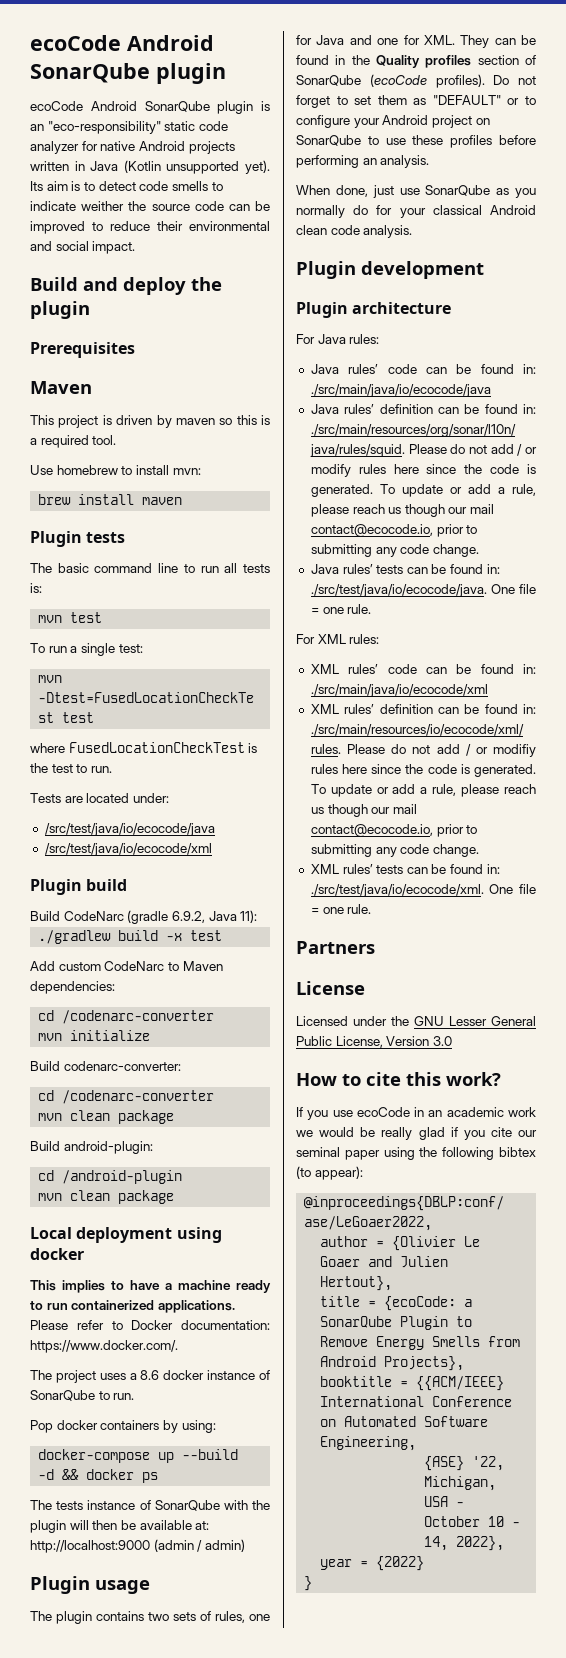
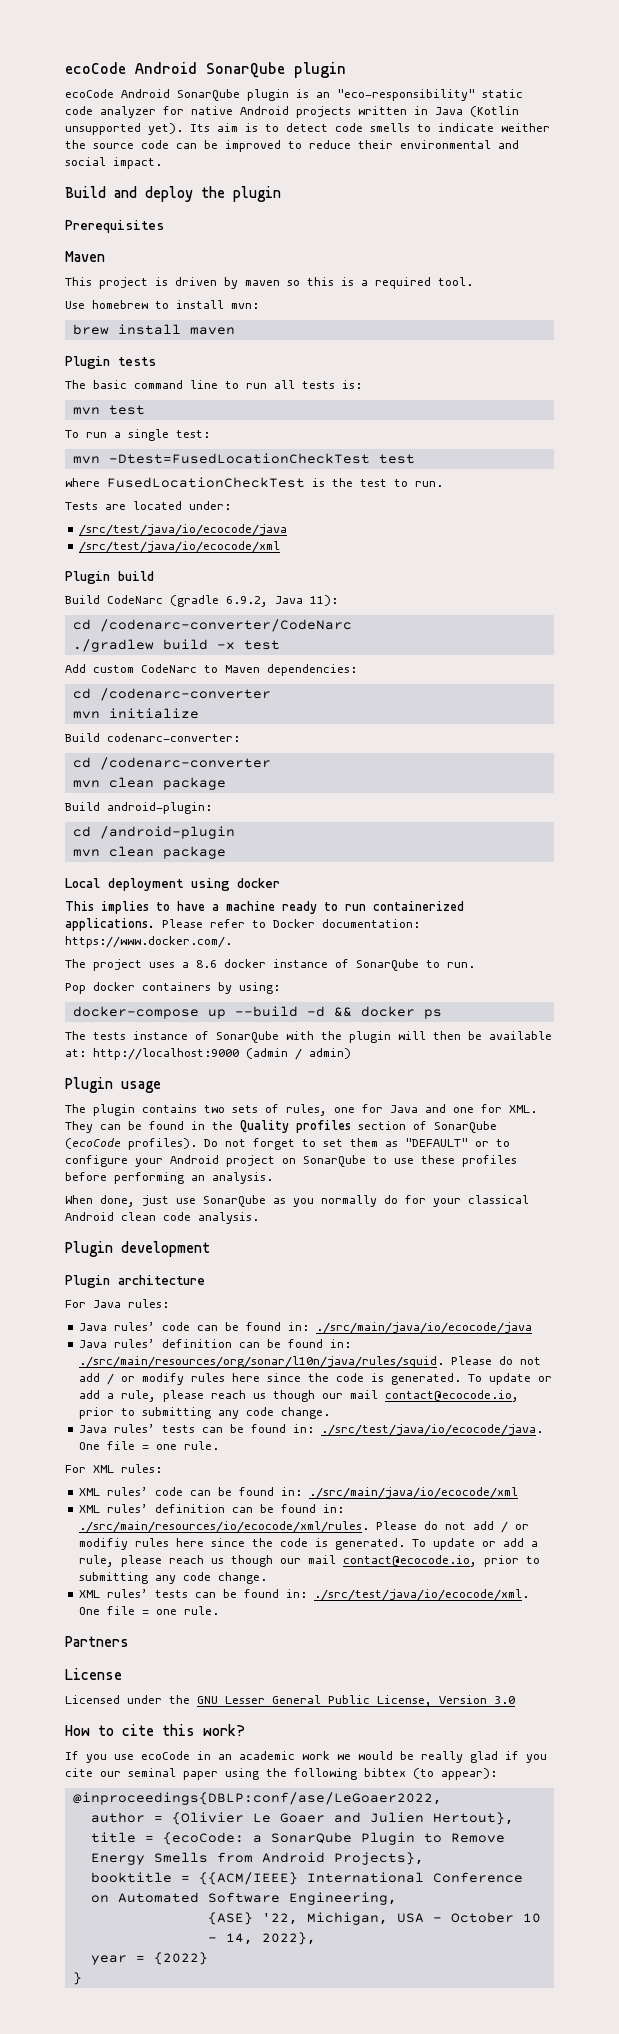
+ cd /codenarc-converter/CodeNarc

